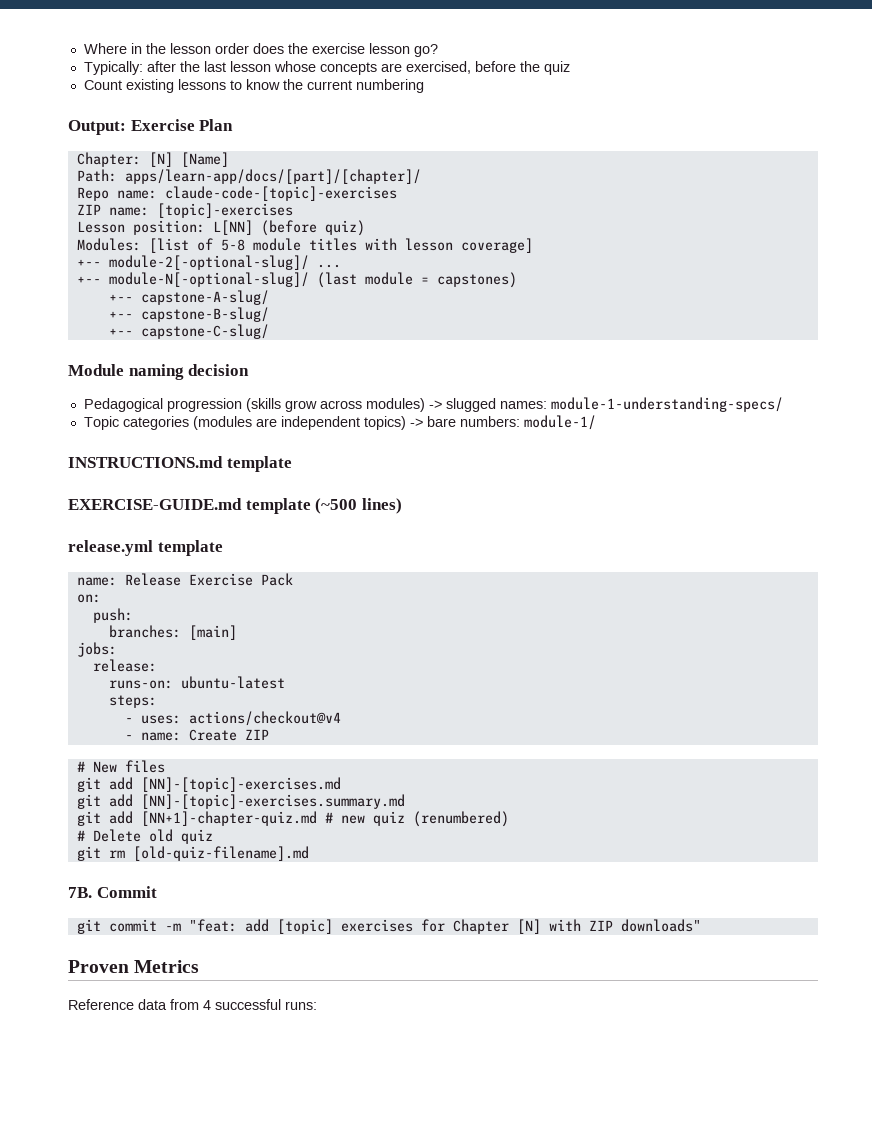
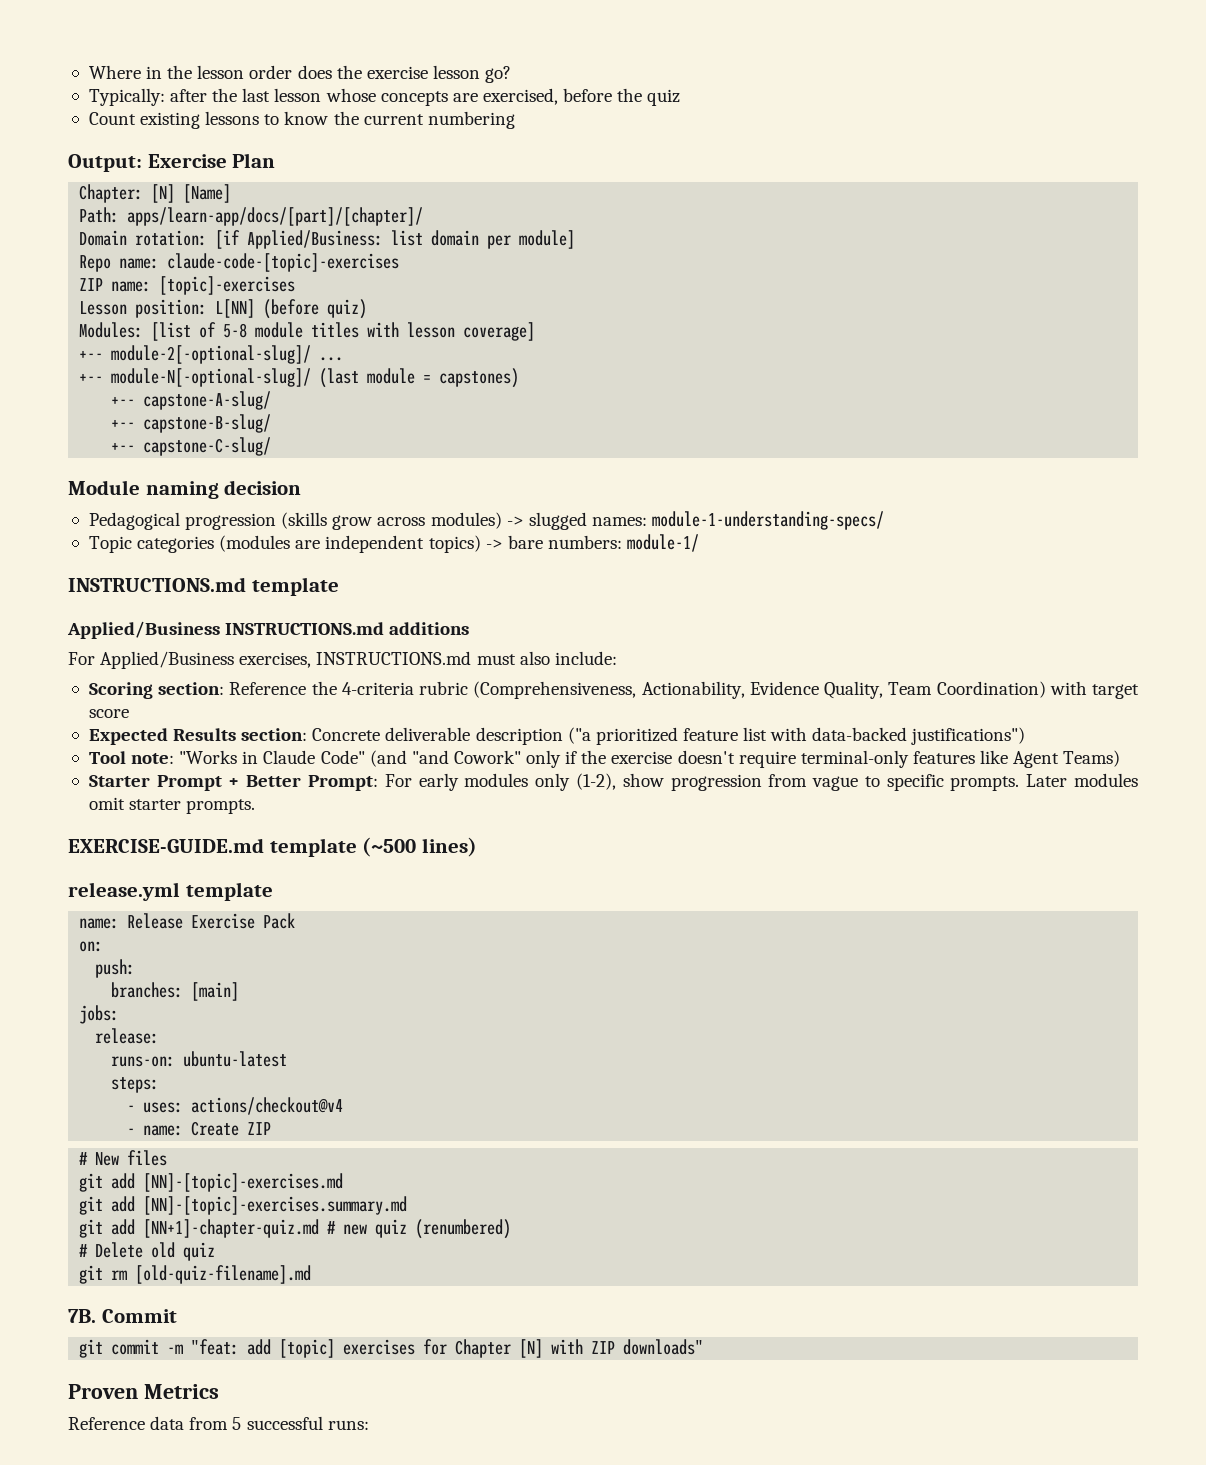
+ Domain rotation: [if Applied/Business: list domain per module]
+ Applied/Business INSTRUCTIONS.md additions
+ For Applied/Business exercises, INSTRUCTIONS.md must also include:
+ Scoring section: Reference the 4-criteria rubric (Comprehensiveness, Actionability, Evidence Quality, Team Coordination) with target score
+ Expected Results section: Concrete deliverable description ("a prioritized feature list with data-backed justifications")
+ Tool note: "Works in Claude Code" (and "and Cowork" only if the exercise doesn't require terminal-only features like Agent Teams)
+ Starter Prompt + Better Prompt: For early modules only (1-2), show progression from vague to specific prompts. Later modules omit starter prompts.
- Reference data from 4 successful runs:
+ Reference data from 5 successful runs:

